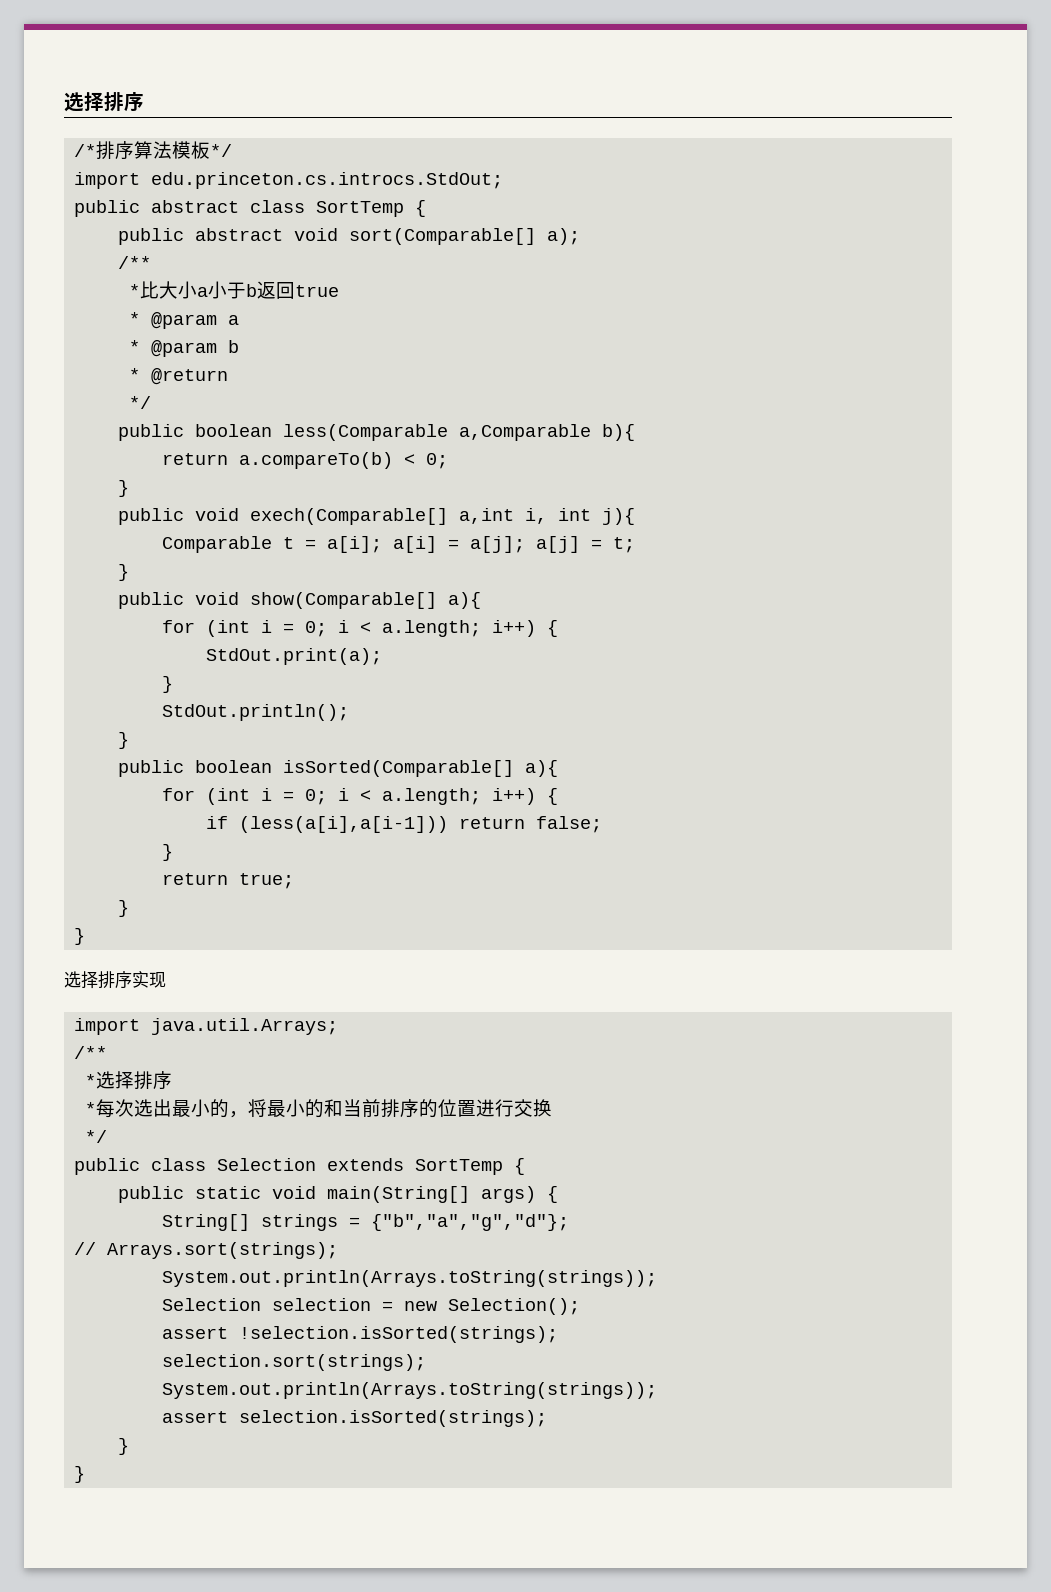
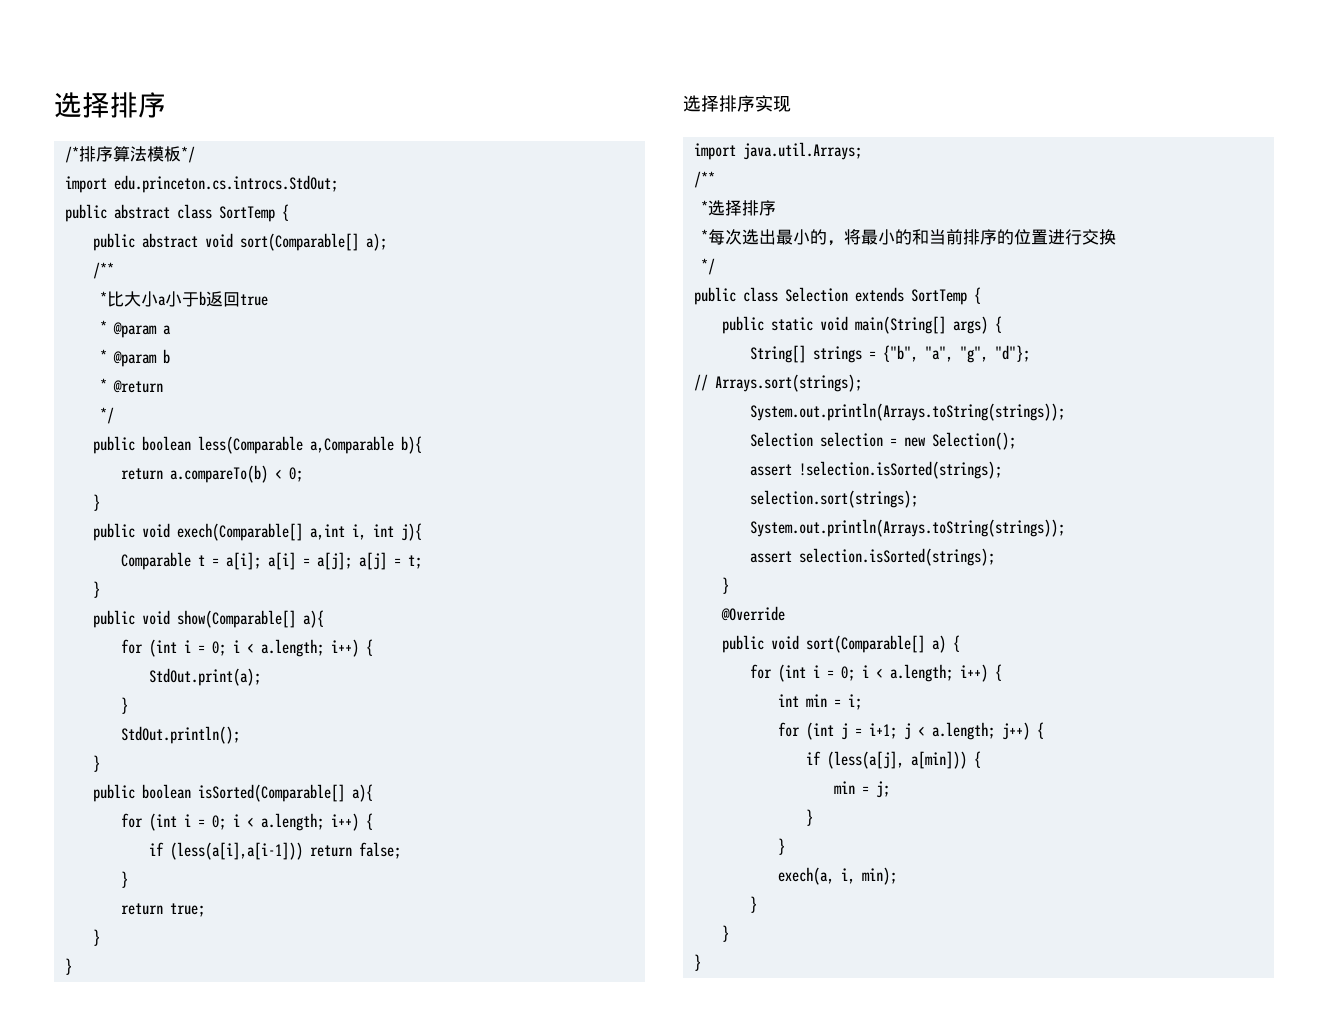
- String[] strings = {"b","a","g","d"};
+ String[] strings = {"b", "a", "g", "d"};
+ @Override
+ public void sort(Comparable[] a) {
+ for (int i = 0; i < a.length; i++) {
+ int min = i;
+ for (int j = i+1; j < a.length; j++) {
+ if (less(a[j], a[min])) {
+ min = j;
+ }
+ }
+ exech(a, i, min);
+ }
+ }

